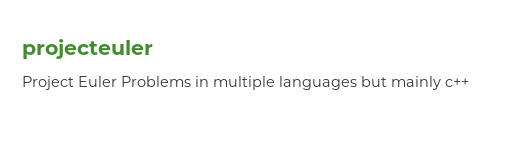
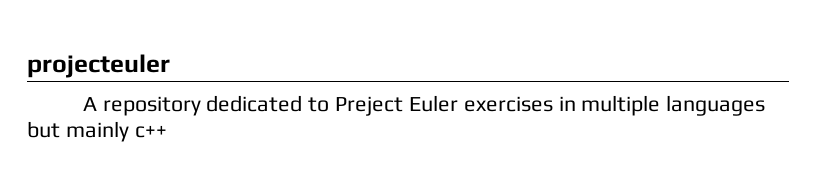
- Project Euler Problems in multiple languages but mainly c++
+ A repository dedicated to Preject Euler exercises in multiple languages but mainly c++

